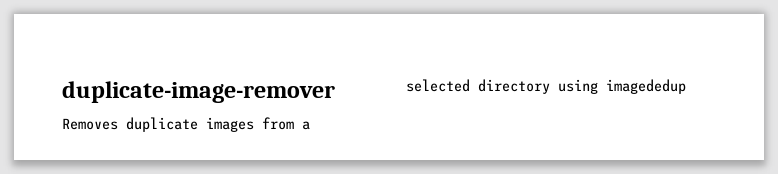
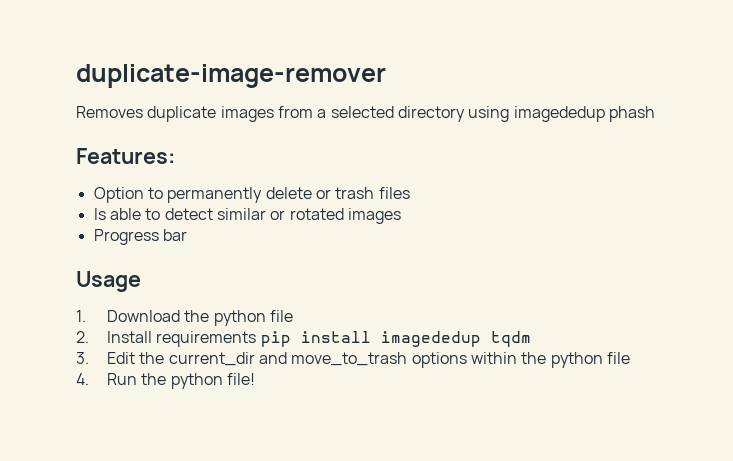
- Removes duplicate images from a selected directory using imagededup
+ Removes duplicate images from a selected directory using imagededup phash
+ Features:
+ Option to permanently delete or trash files
+ Is able to detect similar or rotated images
+ Progress bar
+ Usage
+ 1. Download the python file
+ 2. Install requirements pip install imagededup tqdm
+ 3. Edit the current_dir and move_to_trash options within the python file
+ 4. Run the python file!

